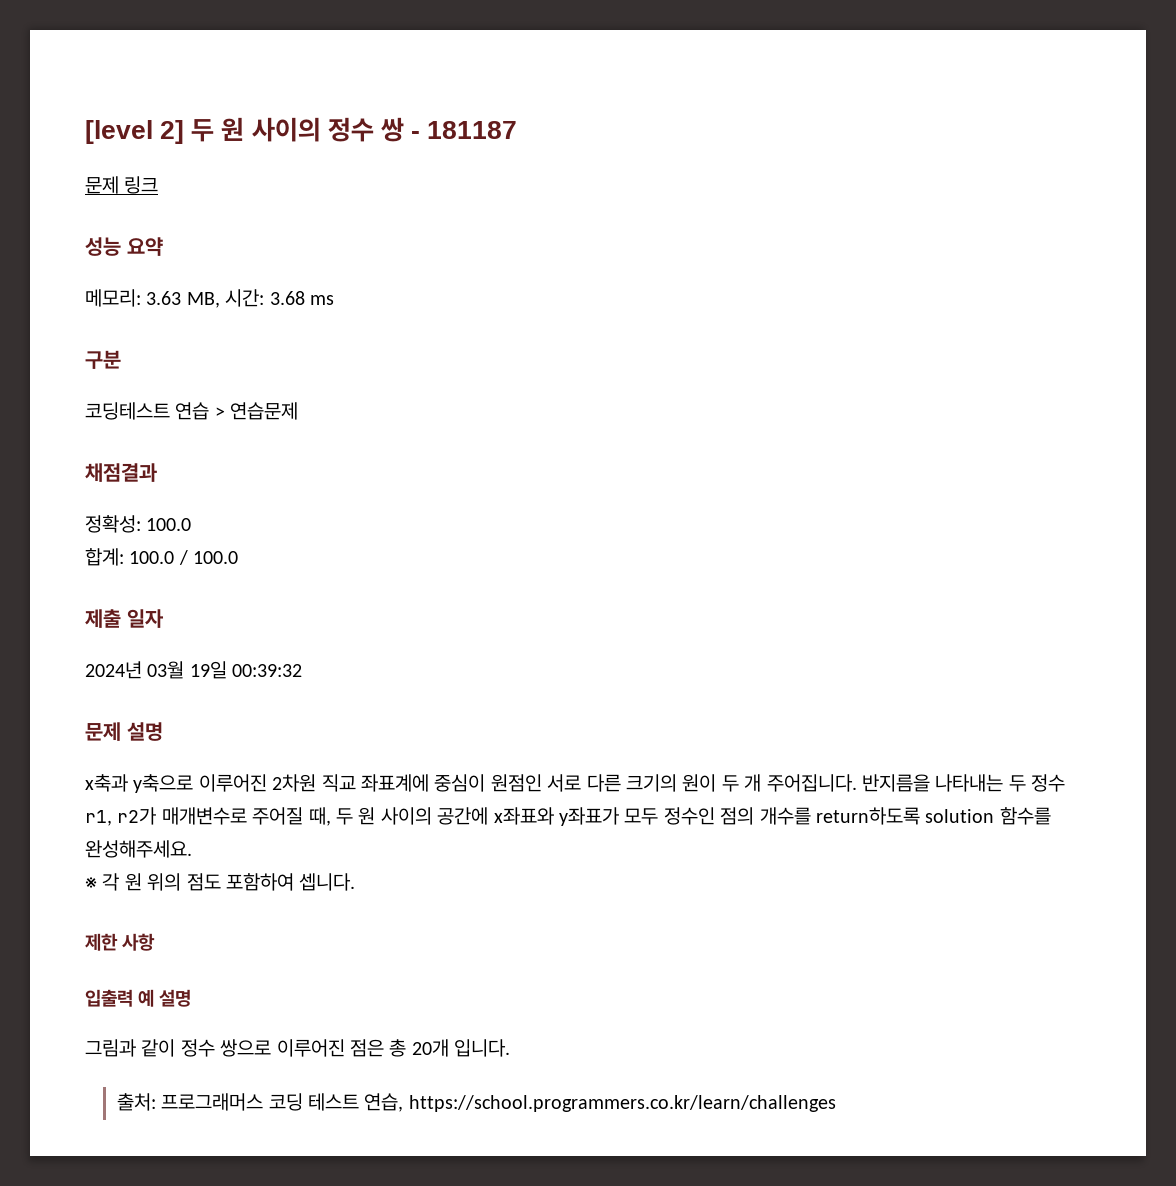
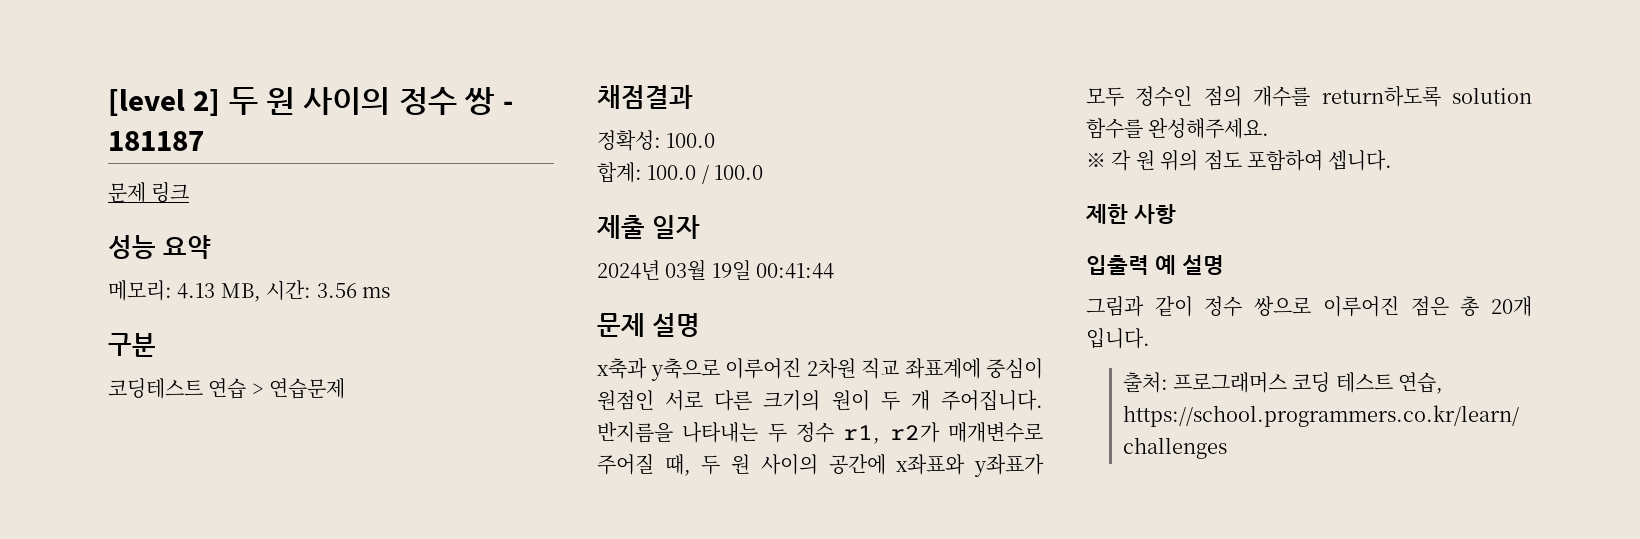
- 메모리: 3.63 MB, 시간: 3.68 ms
+ 메모리: 4.13 MB, 시간: 3.56 ms
- 2024년 03월 19일 00:39:32
+ 2024년 03월 19일 00:41:44

